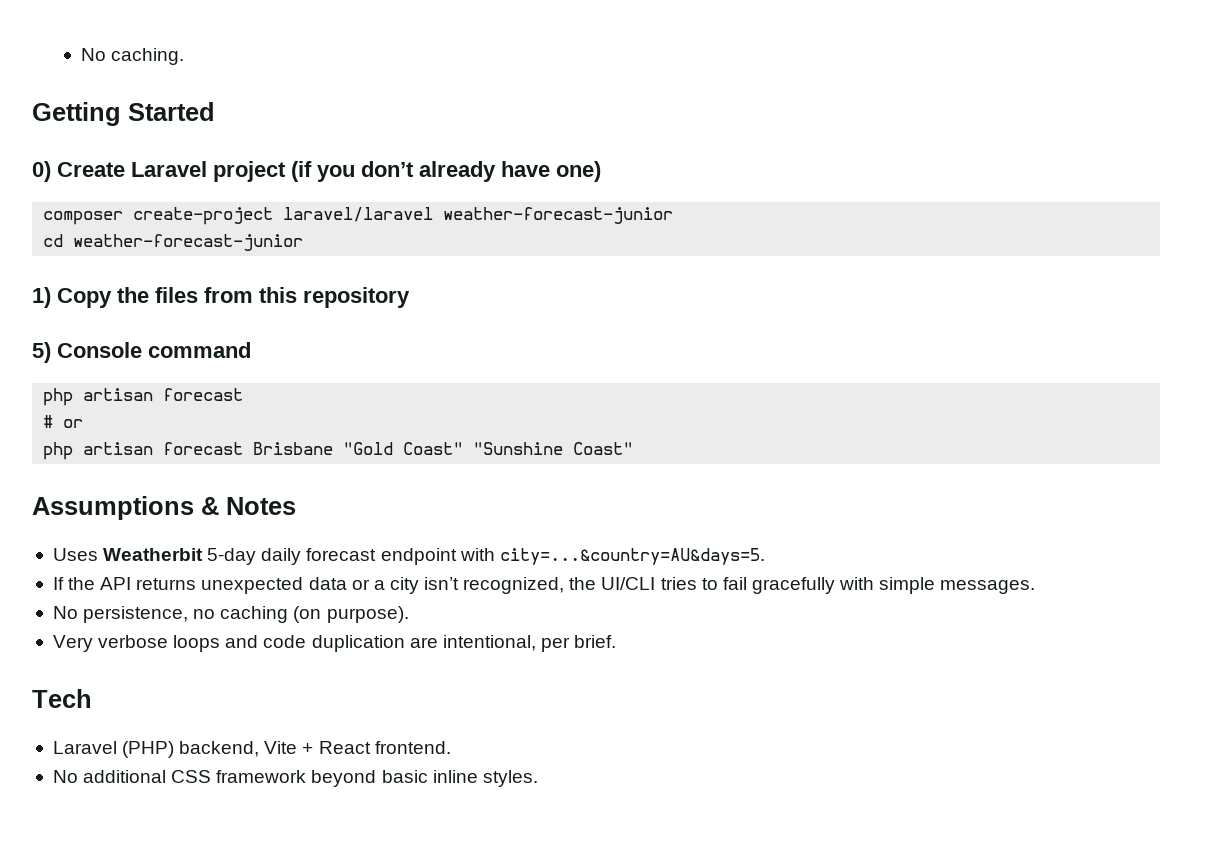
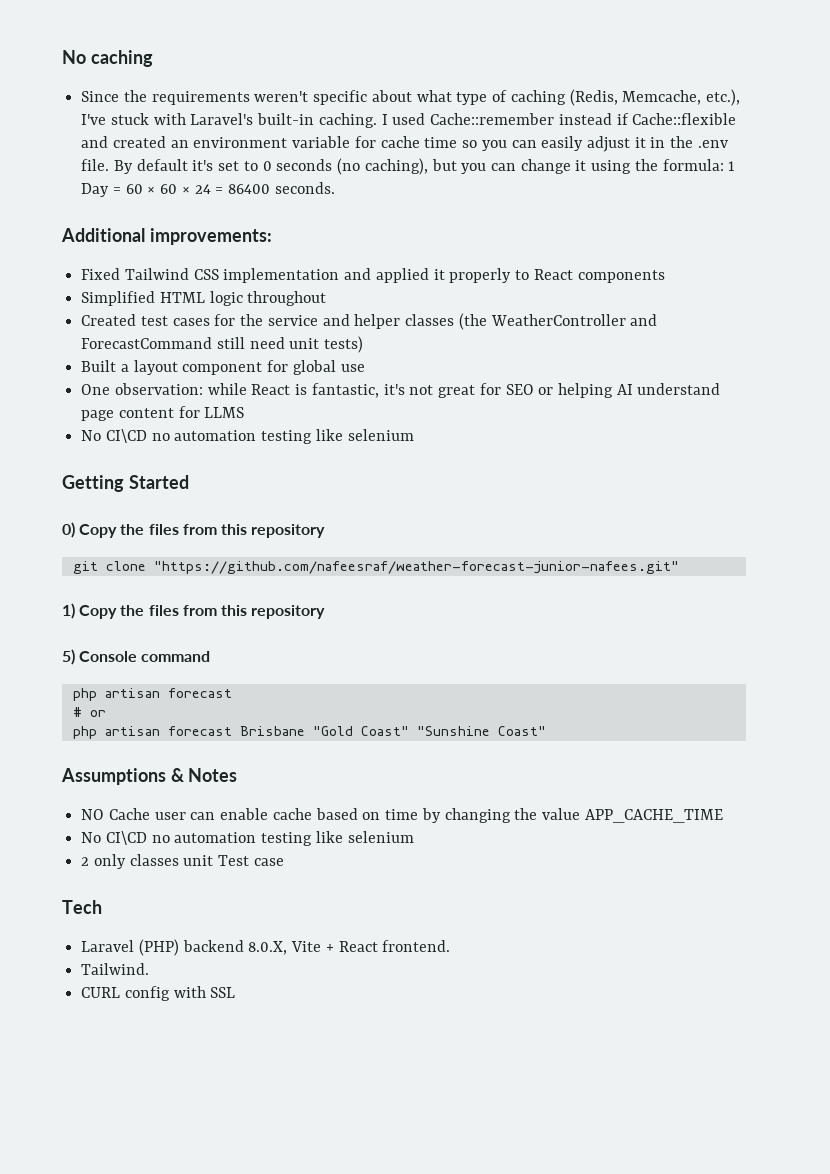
- No caching.
+ No caching
+ Since the requirements weren't specific about what type of caching (Redis, Memcache, etc.), I've stuck with Laravel's built-in caching. I used Cache::remember instead if Cache::flexible and created an environment variable for cache time so you can easily adjust it in the .env file. By default it's set to 0 seconds (no caching), but you can change it using the formula: 1 Day = 60 × 60 × 24 = 86400 seconds.
+ Additional improvements:
+ Fixed Tailwind CSS implementation and applied it properly to React components
+ Simplified HTML logic throughout
+ Created test cases for the service and helper classes (the WeatherController and ForecastCommand still need unit tests)
+ Built a layout component for global use
+ One observation: while React is fantastic, it's not great for SEO or helping AI understand page content for LLMS
+ No CI\CD no automation testing like selenium
  Getting Started
- 0) Create Laravel project (if you don’t already have one)
- composer create-project laravel/laravel weather-forecast-junior
- cd weather-forecast-junior
+ 0) Copy the files from this repository
+ git clone "https://github.com/nafeesraf/weather-forecast-junior-nafees.git"
- Uses Weatherbit 5-day daily forecast endpoint with city=...&country=AU&days=5.
- If the API returns unexpected data or a city isn’t recognized, the UI/CLI tries to fail gracefully with simple messages.
- No persistence, no caching (on purpose).
- Very verbose loops and code duplication are intentional, per brief.
+ NO Cache user can enable cache based on time by changing the value APP_CACHE_TIME
+ No CI\CD no automation testing like selenium
+ 2 only classes unit Test case
- Laravel (PHP) backend, Vite + React frontend.
+ Laravel (PHP) backend 8.0.X, Vite + React frontend.
- No additional CSS framework beyond basic inline styles.
+ Tailwind.
+ CURL config with SSL

